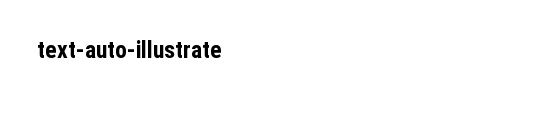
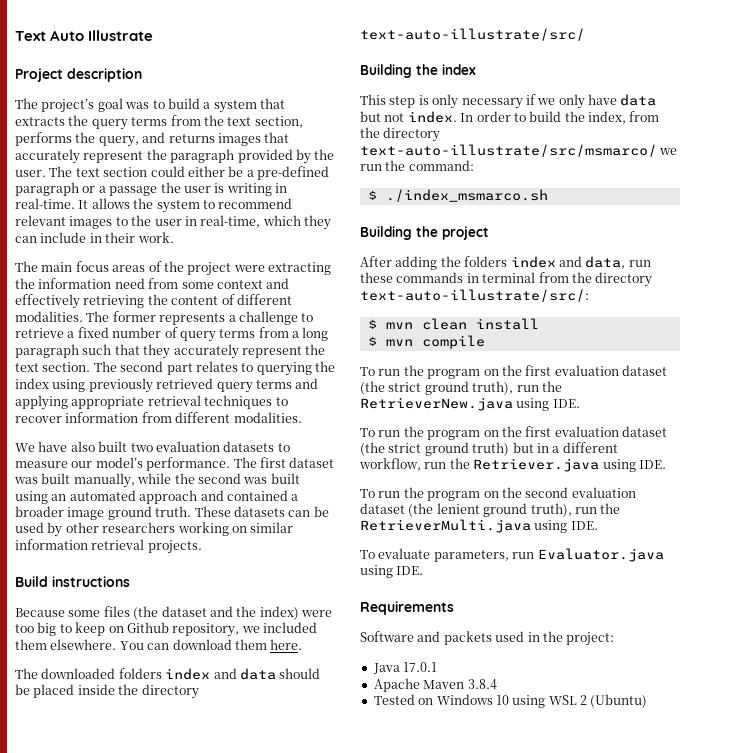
- text-auto-illustrate
+ Text Auto Illustrate
+ Project description
+ The project’s goal was to build a system that extracts the query terms from the text section, performs the query, and returns images that accurately represent the paragraph provided by the user. The text section could either be a pre-defined paragraph or a passage the user is writing in real-time. It allows the system to recommend relevant images to the user in real-time, which they can include in their work.
+ The main focus areas of the project were extracting the information need from some context and effectively retrieving the content of different modalities. The former represents a challenge to retrieve a fixed number of query terms from a long paragraph such that they accurately represent the text section. The second part relates to querying the index using previously retrieved query terms and applying appropriate retrieval techniques to recover information from different modalities.
+ We have also built two evaluation datasets to measure our model’s performance. The first dataset was built manually, while the second was built using an automated approach and contained a broader image ground truth. These datasets can be used by other researchers working on similar information retrieval projects.
+ Build instructions
+ Because some files (the dataset and the index) were too big to keep on Github repository, we included them elsewhere. You can download them here.
+ The downloaded folders index and data should be placed inside the directory text-auto-illustrate/src/
+ Building the index
+ This step is only necessary if we only have data but not index. In order to build the index, from the directory text-auto-illustrate/src/msmarco/ we run the command:
+ $ ./index_msmarco.sh
+ Building the project
+ After adding the folders index and data, run these commands in terminal from the directory text-auto-illustrate/src/:
+ $ mvn clean install
+ $ mvn compile
+ To run the program on the first evaluation dataset (the strict ground truth), run the RetrieverNew.java using IDE.
+ To run the program on the first evaluation dataset (the strict ground truth) but in a different workflow, run the Retriever.java using IDE.
+ To run the program on the second evaluation dataset (the lenient ground truth), run the RetrieverMulti.java using IDE.
+ To evaluate parameters, run Evaluator.java using IDE.
+ Requirements
+ Software and packets used in the project:
+ Java 17.0.1
+ Apache Maven 3.8.4
+ Tested on Windows 10 using WSL 2 (Ubuntu)

